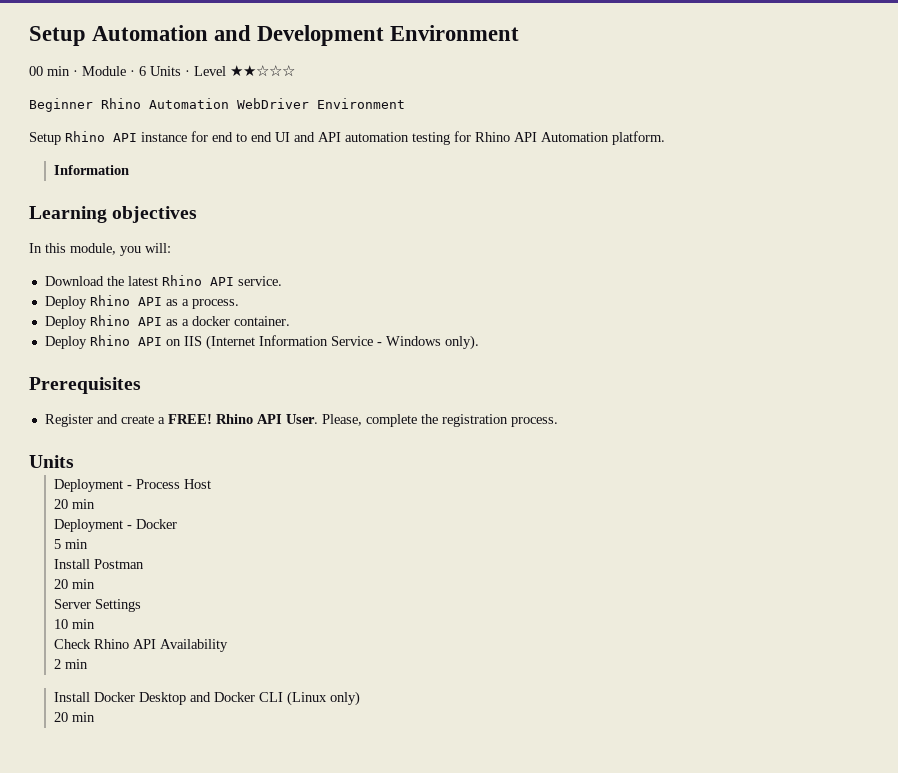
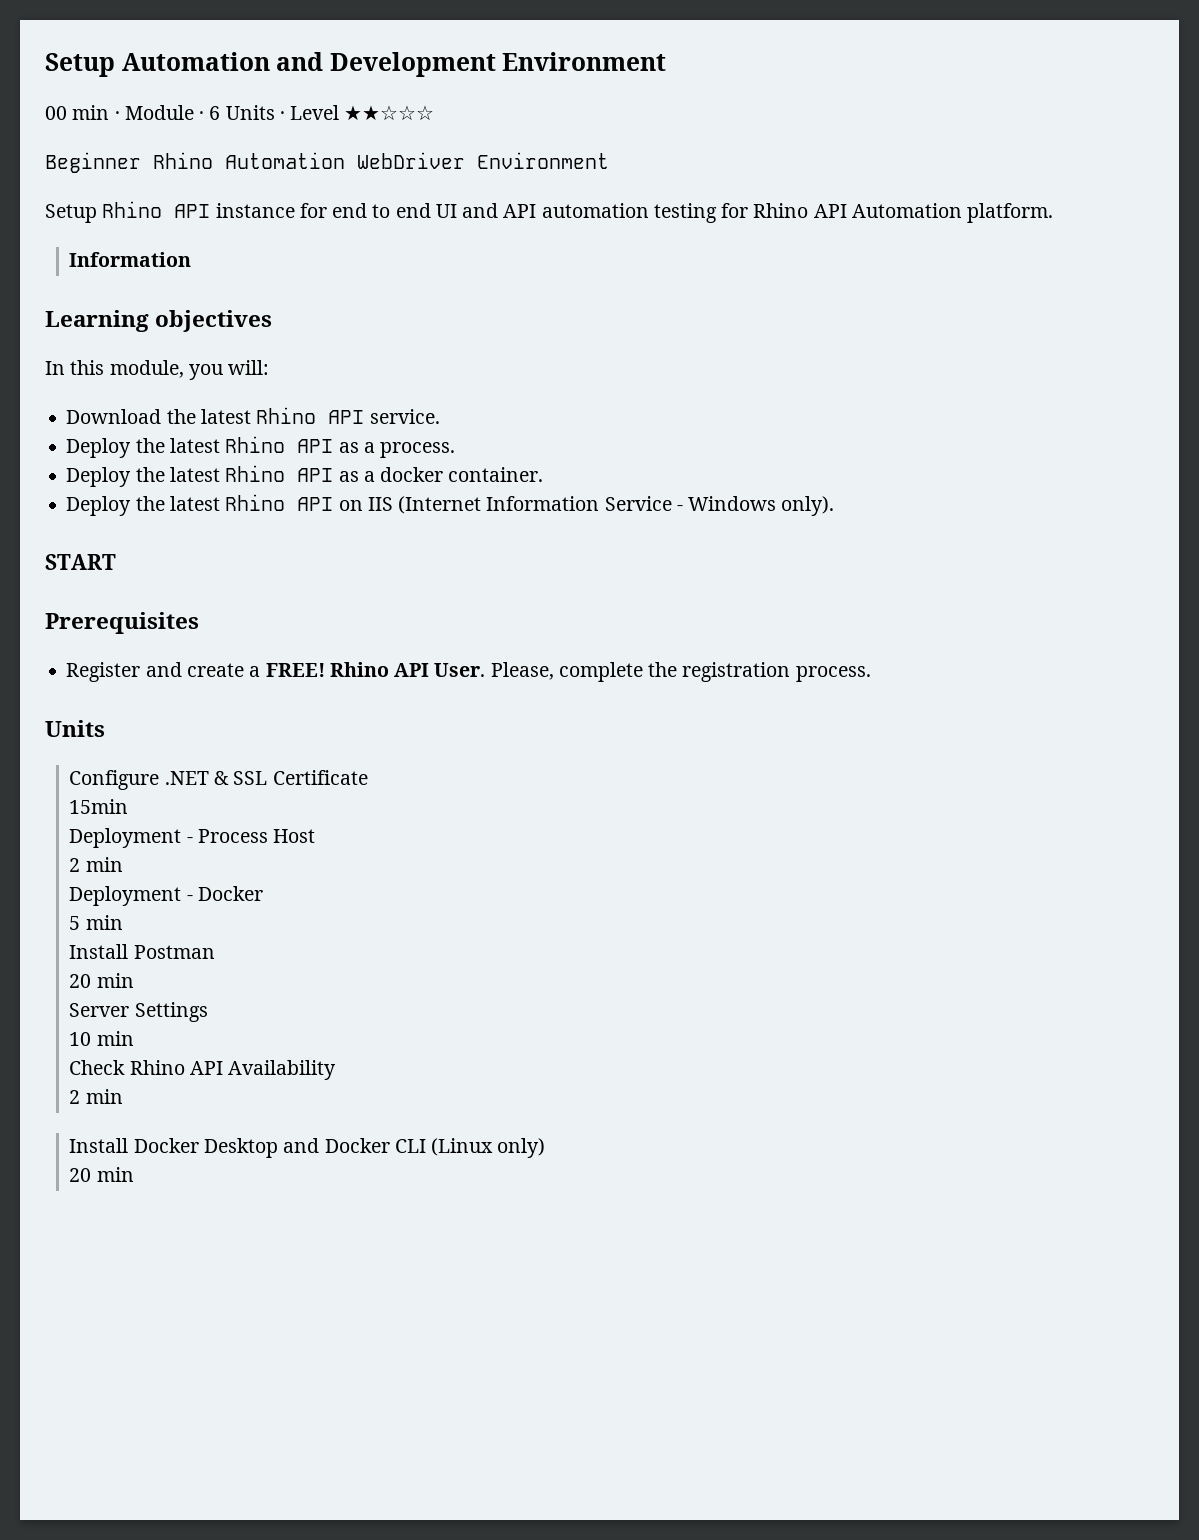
- Deploy Rhino API as a process.
+ Deploy the latest Rhino API as a process.
- Deploy Rhino API as a docker container.
+ Deploy the latest Rhino API as a docker container.
- Deploy Rhino API on IIS (Internet Information Service - Windows only).
+ Deploy the latest Rhino API on IIS (Internet Information Service - Windows only).
+ START
+ Configure .NET & SSL Certificate
+ 15min
  Deployment - Process Host
- 20 min
+ 2 min

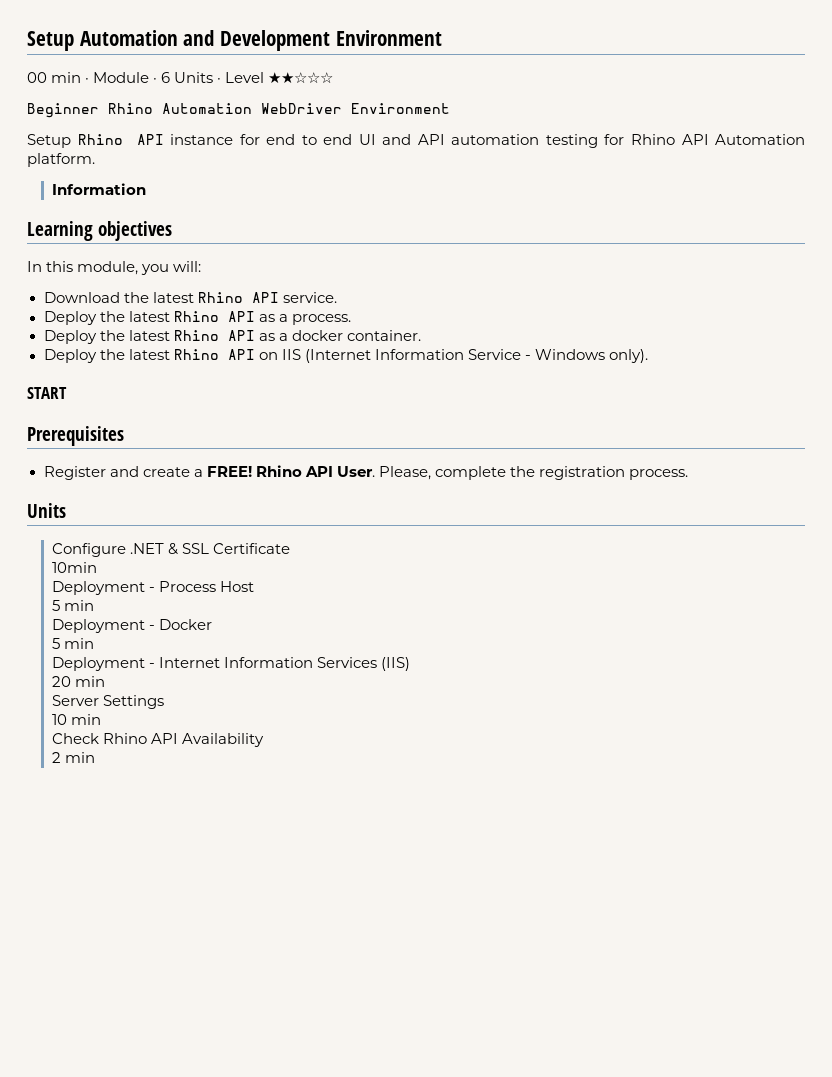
- 15min
+ 10min
  Deployment - Process Host
- 2 min
+ 5 min
- Install Postman
+ Deployment - Internet Information Services (IIS)
- Install Docker Desktop and Docker CLI (Linux only)
- 20 min

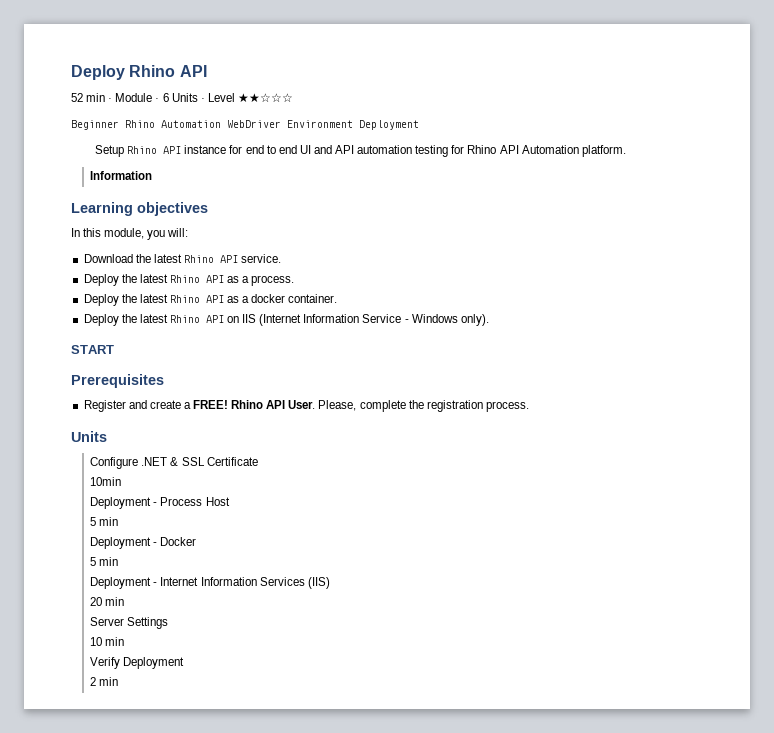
- Setup Automation and Development Environment
- 00 min · Module · 6 Units · Level ★★☆☆☆
+ Deploy Rhino API
+ 52 min · Module · 6 Units · Level ★★☆☆☆
- Beginner Rhino Automation WebDriver Environment
+ Beginner Rhino Automation WebDriver Environment Deployment
- Check Rhino API Availability
+ Verify Deployment

